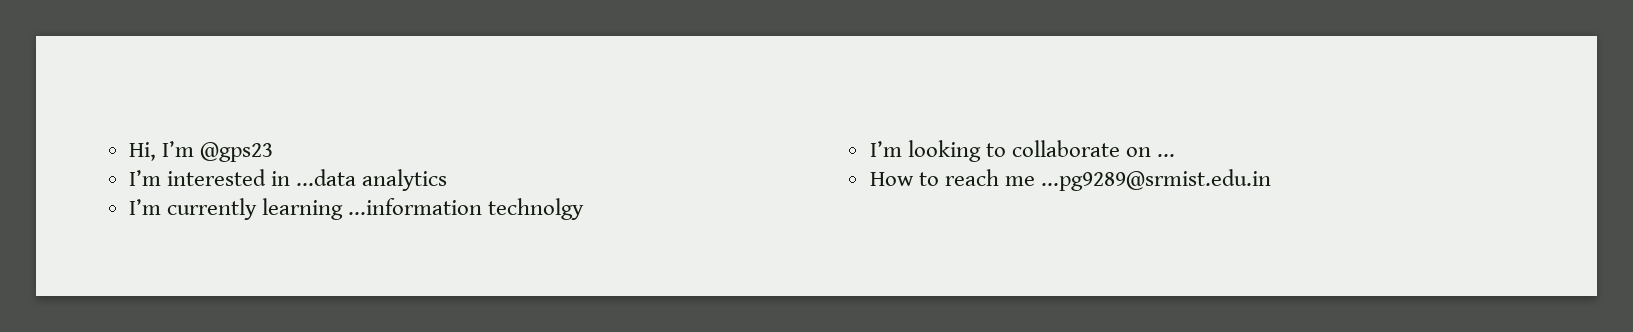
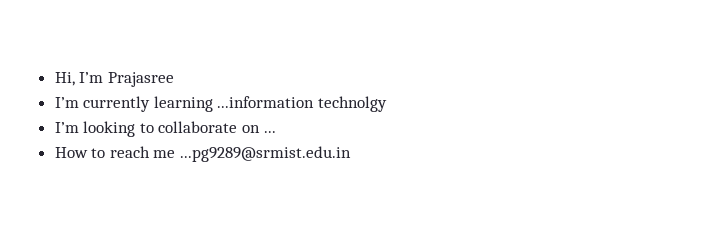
- Hi, I’m @gps23
- I’m interested in ...data analytics
+ Hi, I’m Prajasree

